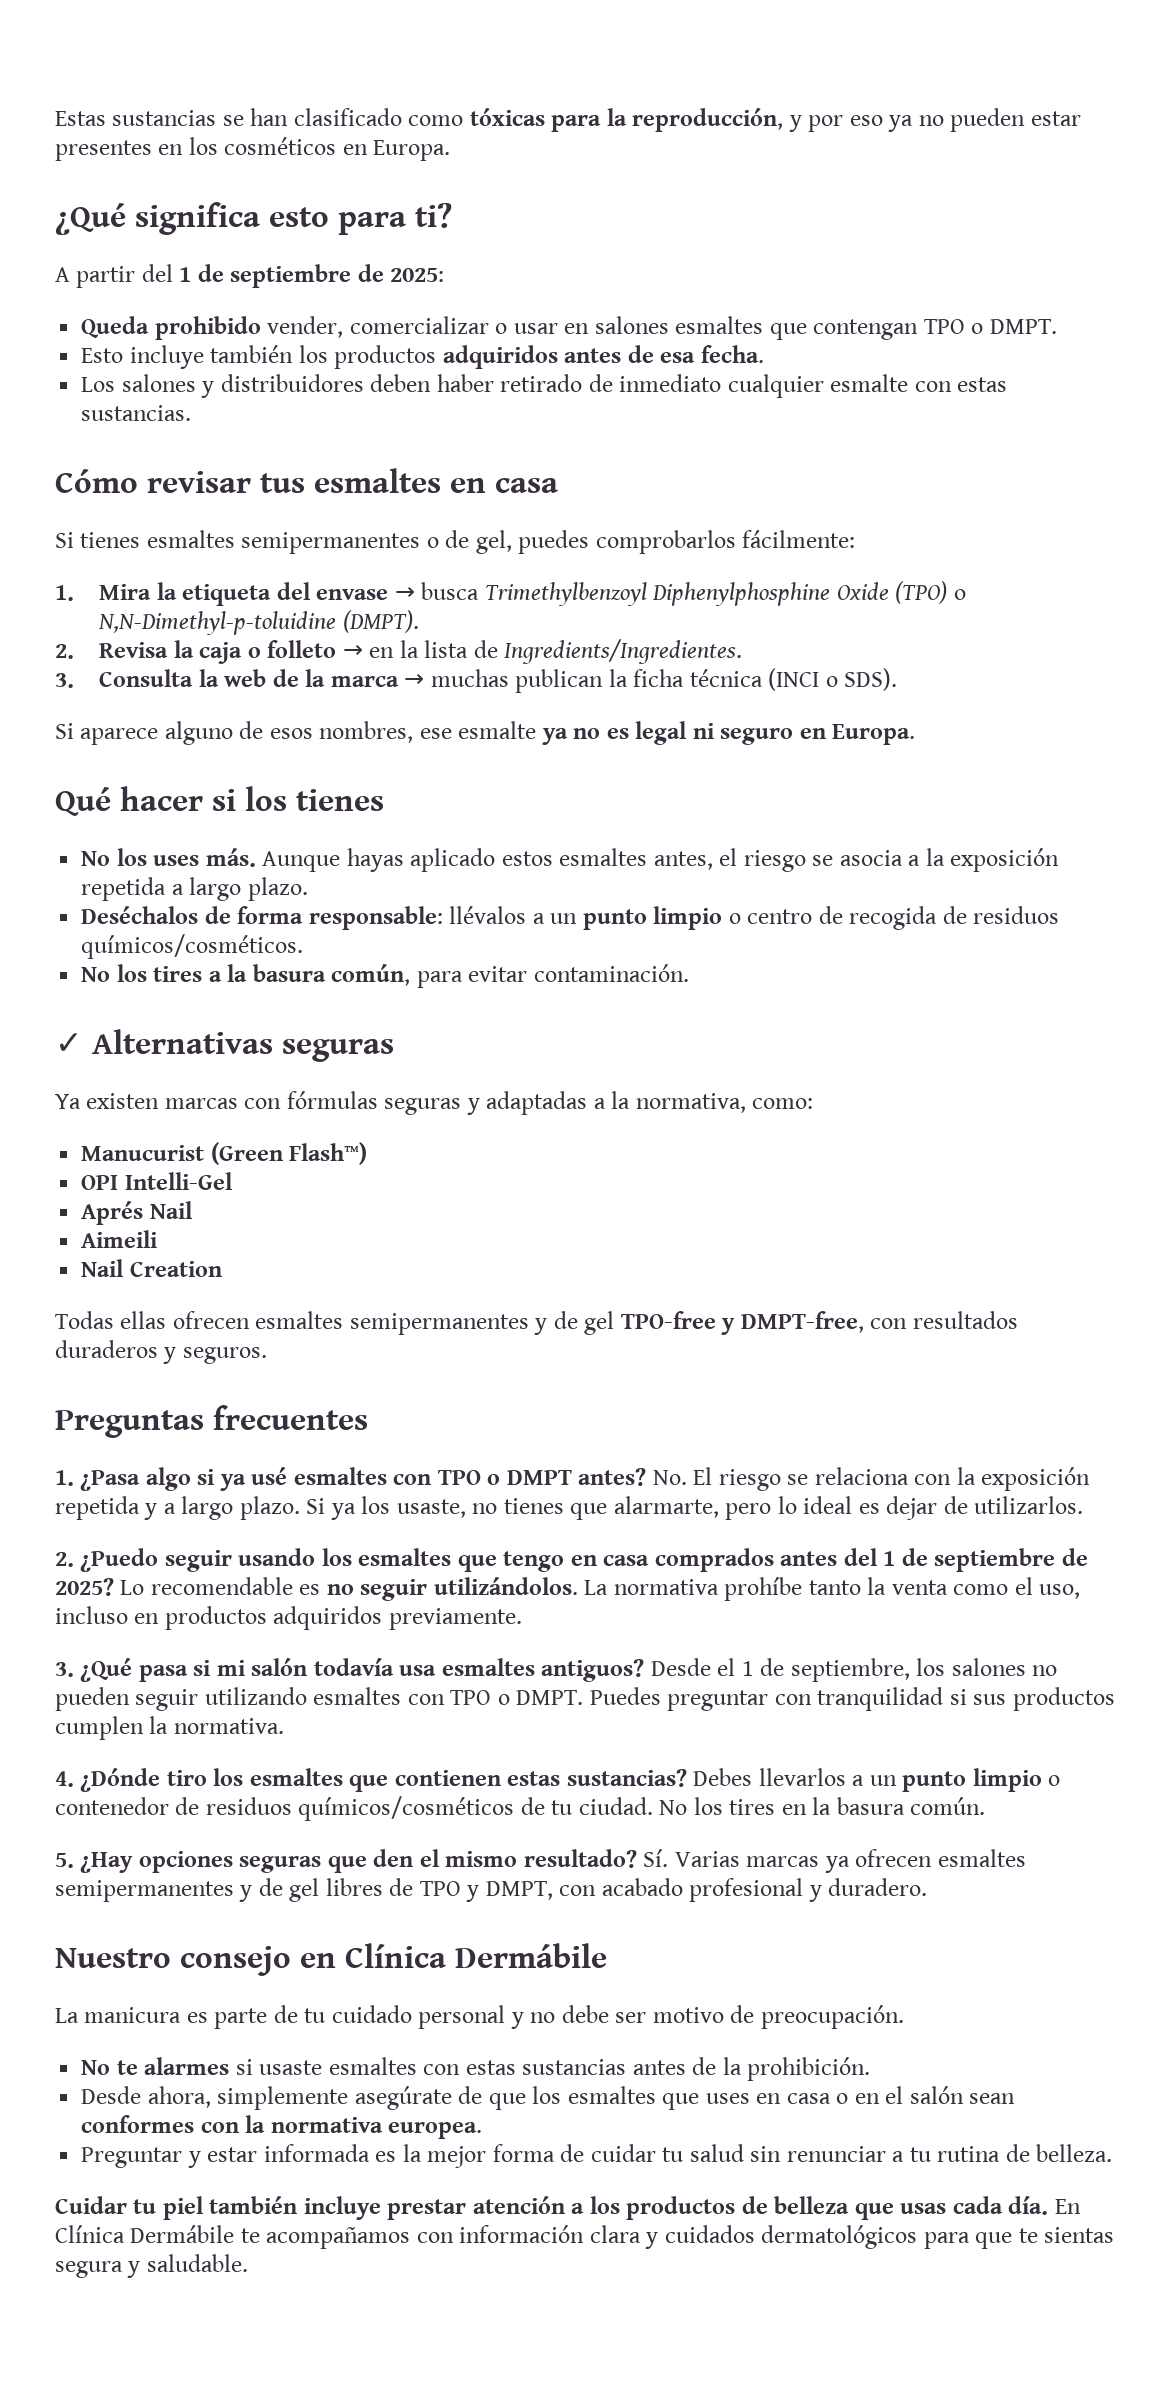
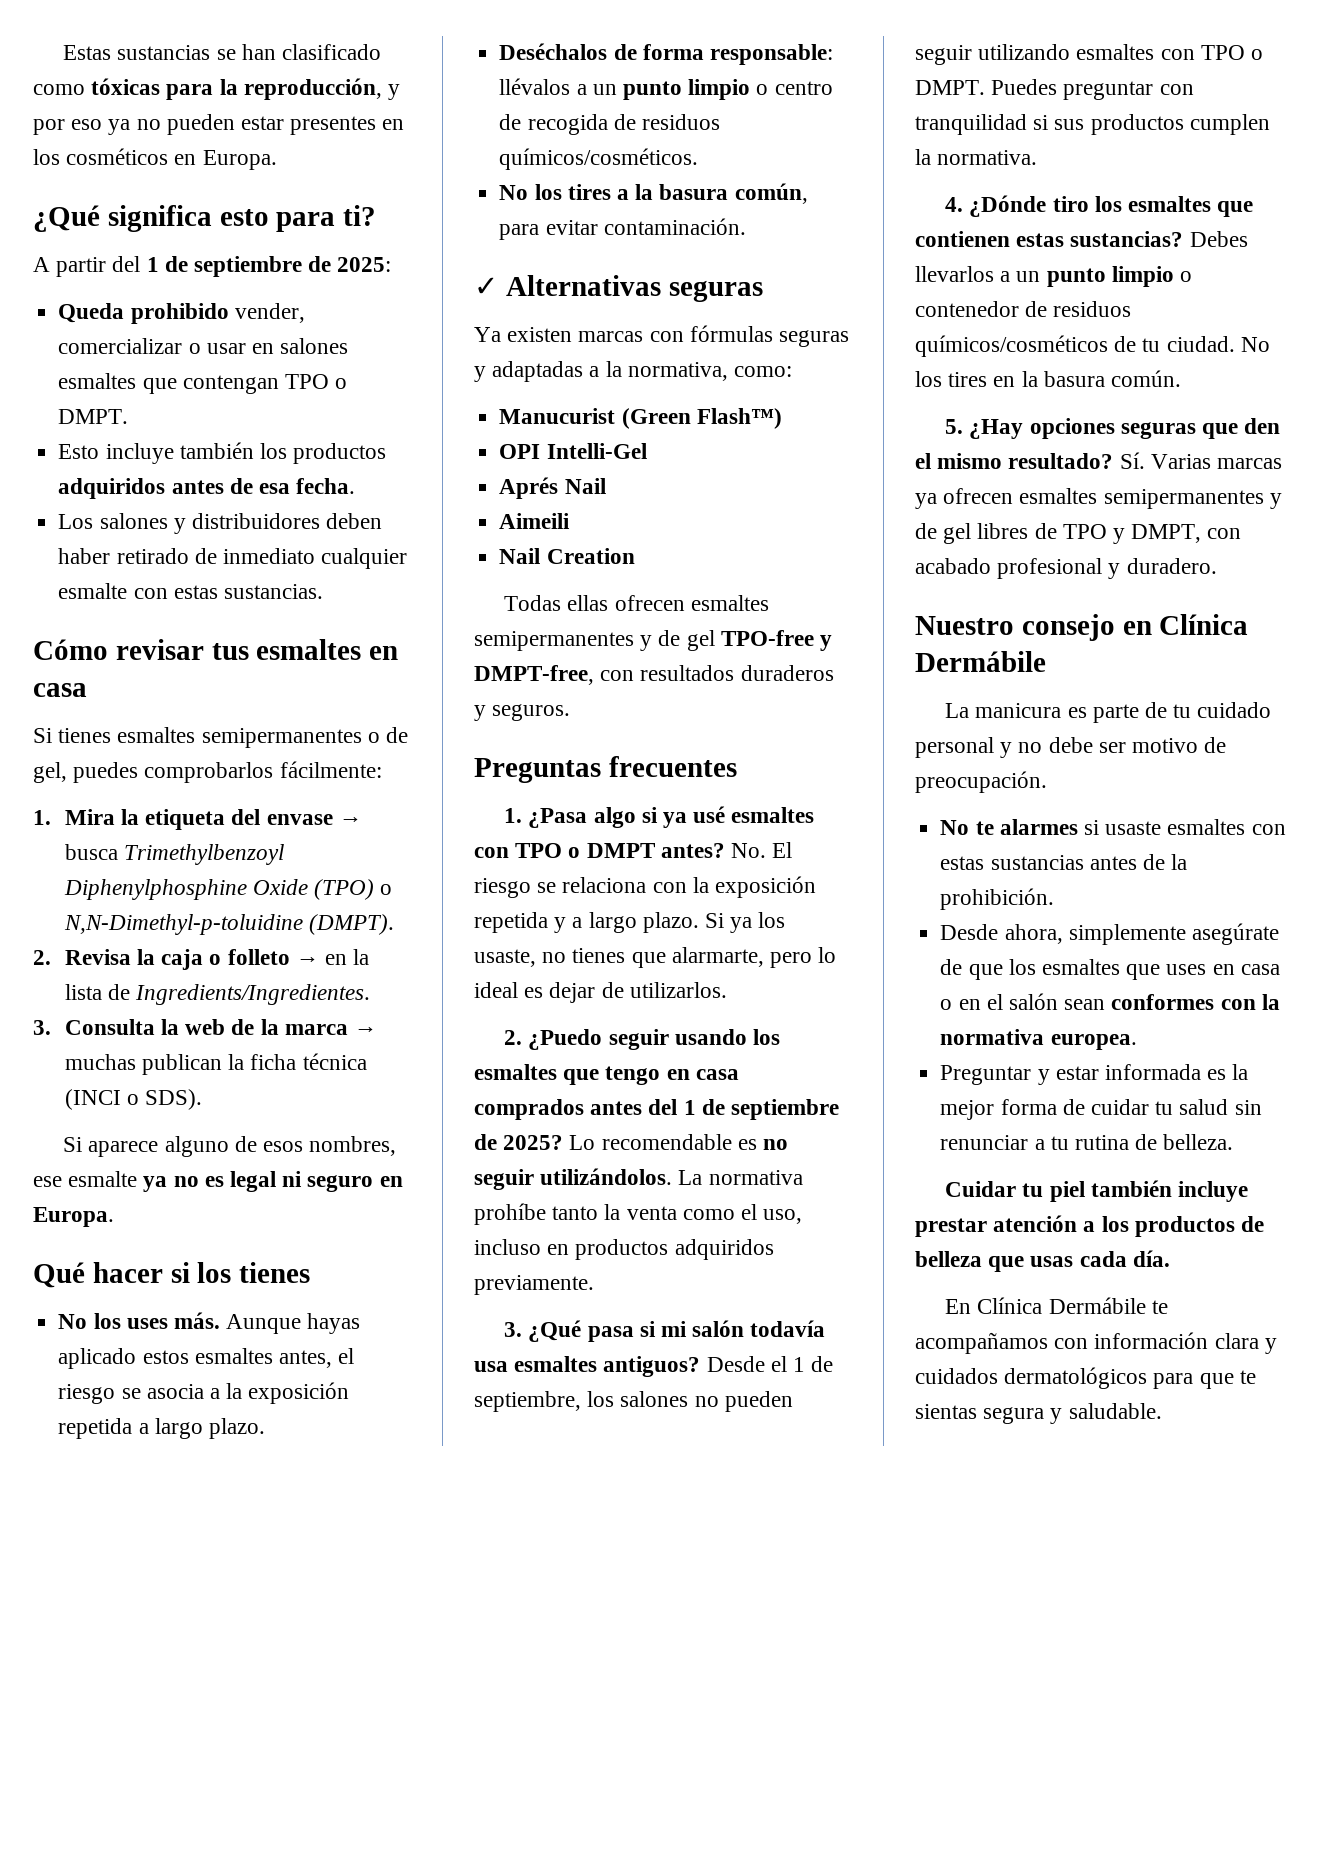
- Cuidar tu piel también incluye prestar atención a los productos de belleza que usas cada día. En Clínica Dermábile te acompañamos con información clara y cuidados dermatológicos para que te sientas segura y saludable.
+ Cuidar tu piel también incluye prestar atención a los productos de belleza que usas cada día.
+ En Clínica Dermábile te acompañamos con información clara y cuidados dermatológicos para que te sientas segura y saludable.

